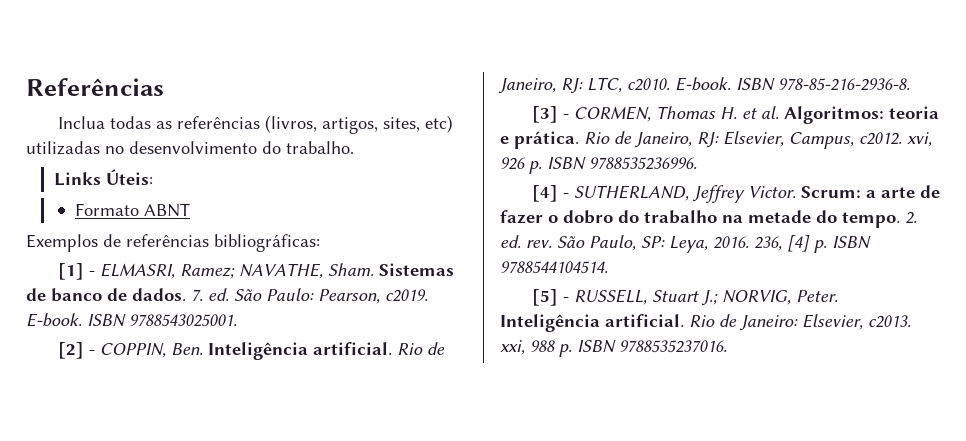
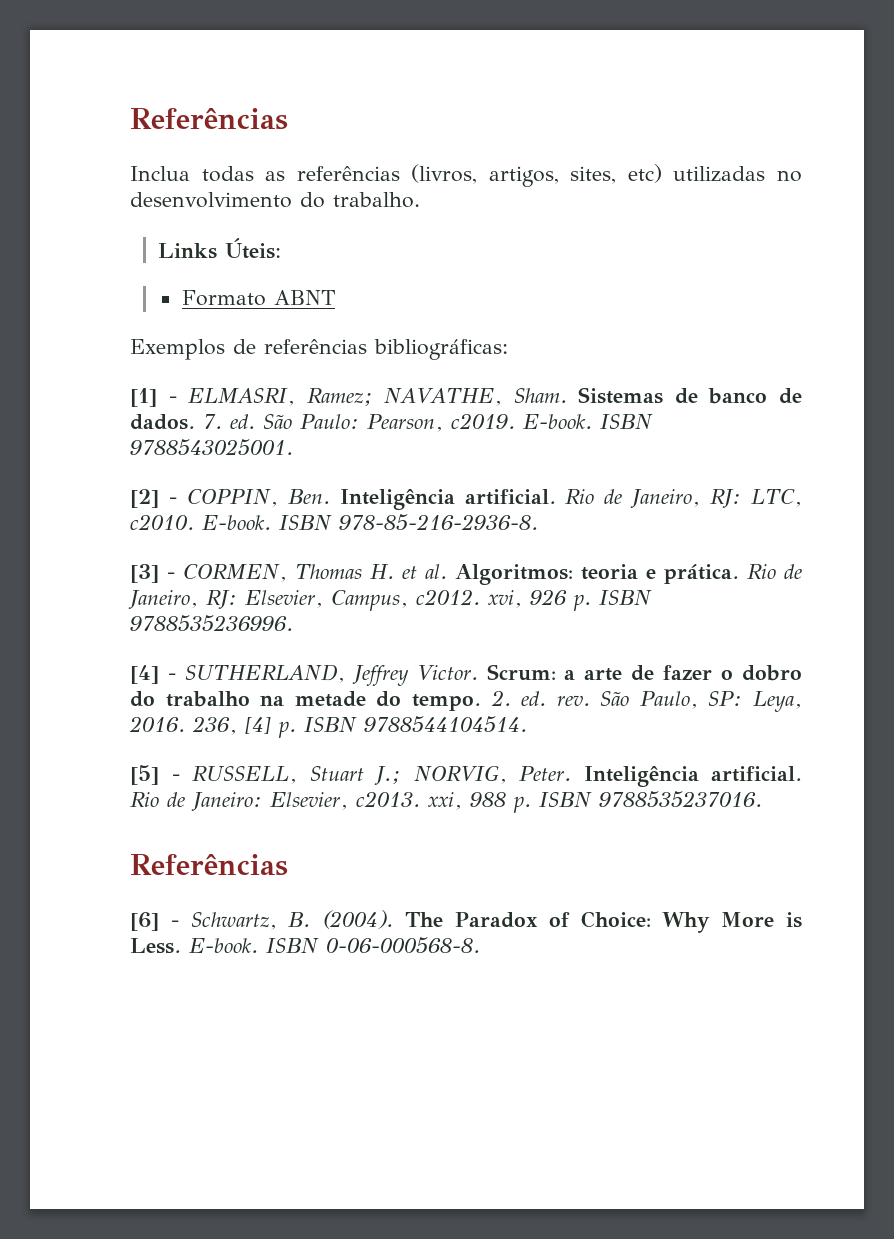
  Rio de Janeiro: Elsevier, c2013. xxi, 988 p. ISBN 9788535237016.
+ Referências
+ [6] - Schwartz, B. (2004). The Paradox of Choice: Why More is Less. E-book. ISBN 0-06-000568-8.

